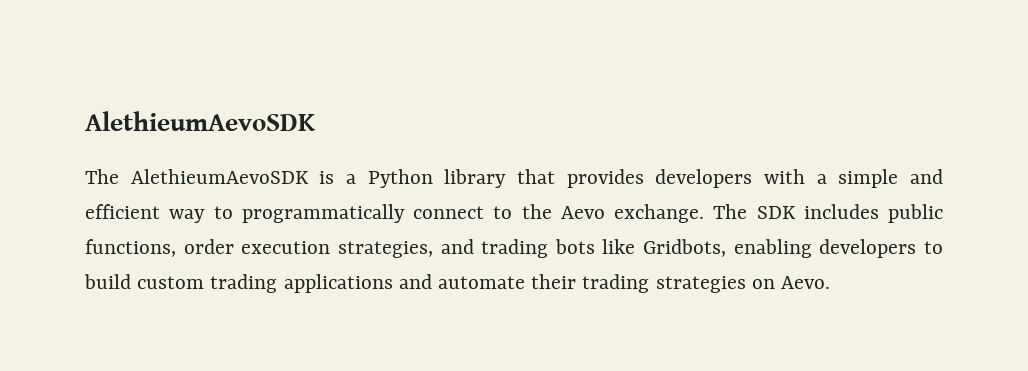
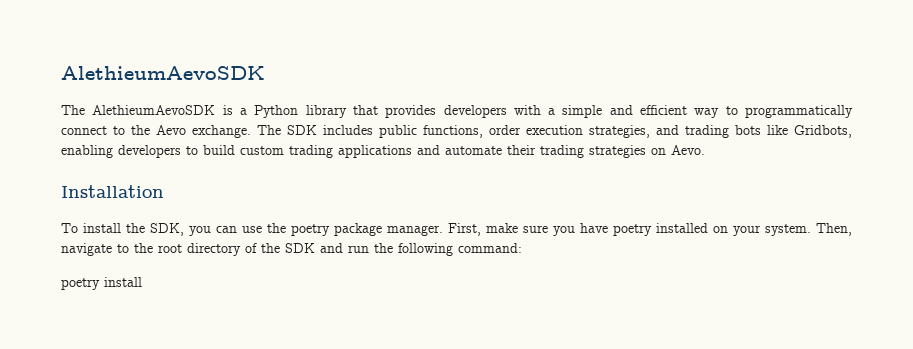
+ Installation
+ To install the SDK, you can use the poetry package manager. First, make sure you have poetry installed on your system. Then, navigate to the root directory of the SDK and run the following command:
+ poetry install

